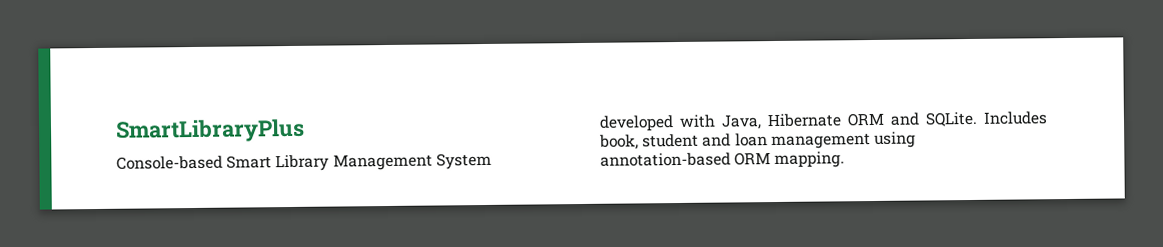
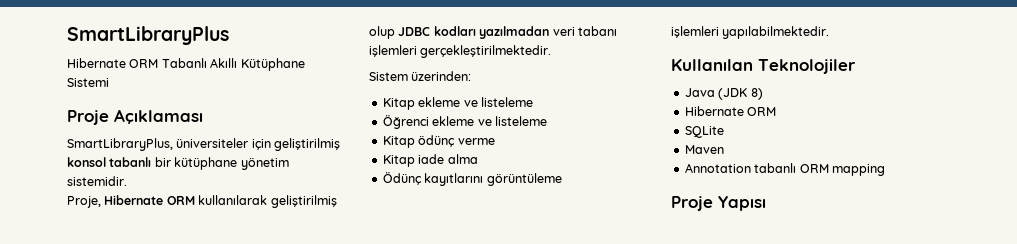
- Console-based Smart Library Management System developed with Java, Hibernate ORM and SQLite. Includes book, student and loan management using annotation-based ORM mapping.
+ Hibernate ORM Tabanlı Akıllı Kütüphane Sistemi
+ Proje Açıklaması
+ SmartLibraryPlus, üniversiteler için geliştirilmiş konsol tabanlı bir kütüphane yönetim sistemidir.
+ Proje, Hibernate ORM kullanılarak geliştirilmiş olup JDBC kodları yazılmadan veri tabanı işlemleri gerçekleştirilmektedir.
+ Sistem üzerinden:
+ Kitap ekleme ve listeleme
+ Öğrenci ekleme ve listeleme
+ Kitap ödünç verme
+ Kitap iade alma
+ Ödünç kayıtlarını görüntüleme
+ işlemleri yapılabilmektedir.
+ Kullanılan Teknolojiler
+ Java (JDK 8)
+ Hibernate ORM
+ SQLite
+ Maven
+ Annotation tabanlı ORM mapping
+ Proje Yapısı

